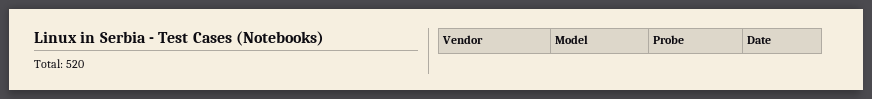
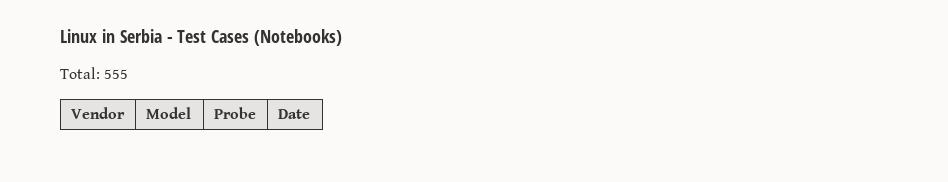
- Total: 520
+ Total: 555

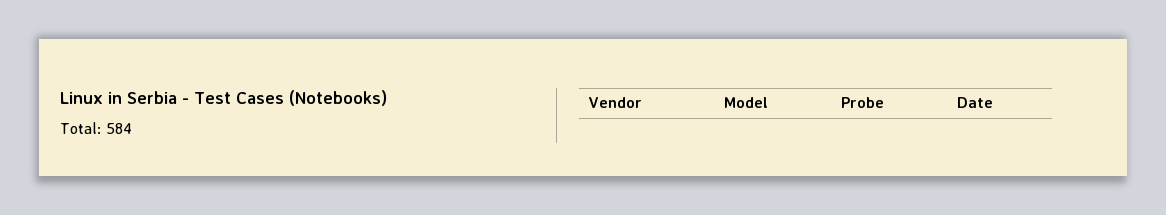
- Total: 555
+ Total: 584

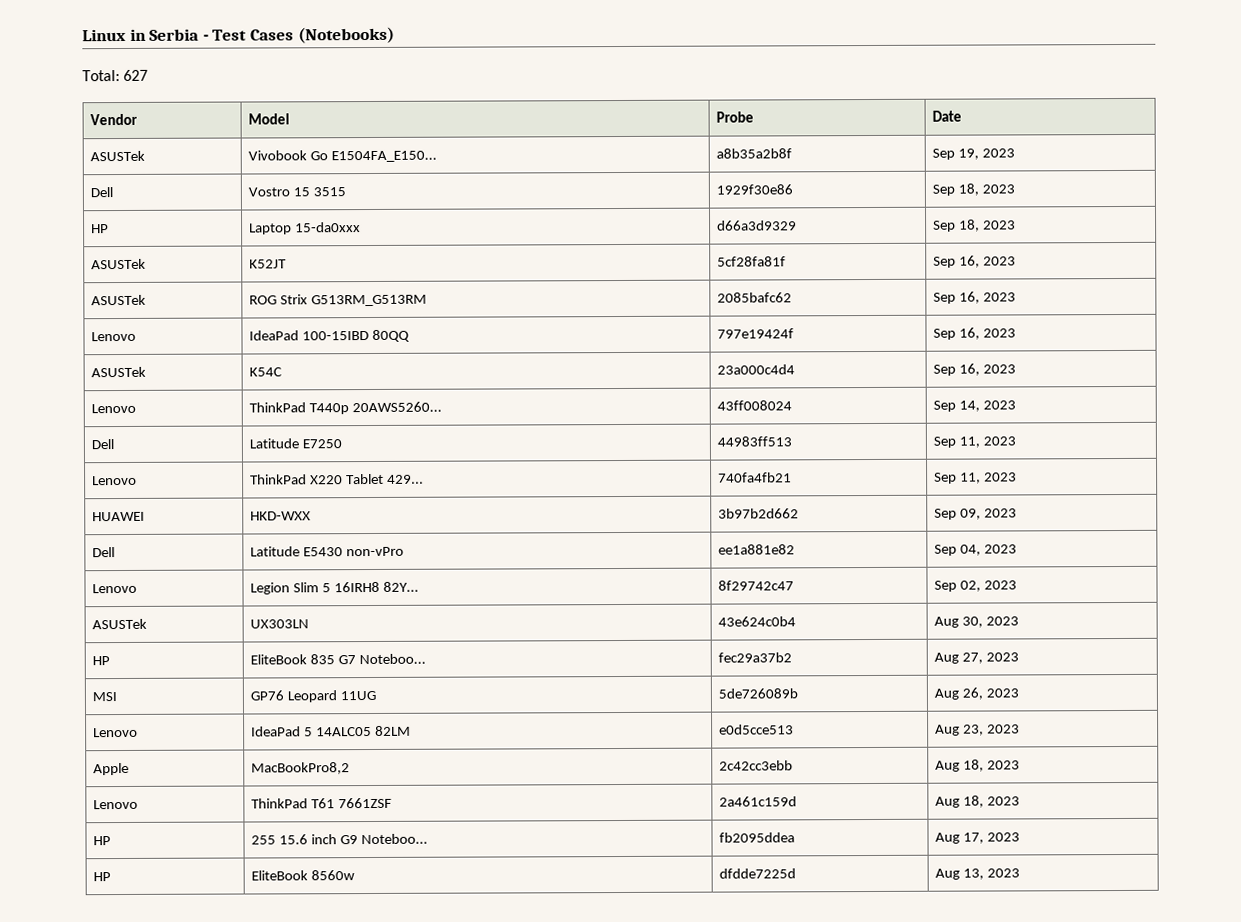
- Total: 584
+ Total: 627
+ ASUSTek | Vivobook Go E1504FA_E150... | a8b35a2b8f | Sep 19, 2023
+ Dell | Vostro 15 3515 | 1929f30e86 | Sep 18, 2023
+ HP | Laptop 15-da0xxx | d66a3d9329 | Sep 18, 2023
+ ASUSTek | K52JT | 5cf28fa81f | Sep 16, 2023
+ ASUSTek | ROG Strix G513RM_G513RM | 2085bafc62 | Sep 16, 2023
+ Lenovo | IdeaPad 100-15IBD 80QQ | 797e19424f | Sep 16, 2023
+ ASUSTek | K54C | 23a000c4d4 | Sep 16, 2023
+ Lenovo | ThinkPad T440p 20AWS5260... | 43ff008024 | Sep 14, 2023
+ Dell | Latitude E7250 | 44983ff513 | Sep 11, 2023
+ Lenovo | ThinkPad X220 Tablet 429... | 740fa4fb21 | Sep 11, 2023
+ HUAWEI | HKD-WXX | 3b97b2d662 | Sep 09, 2023
+ Dell | Latitude E5430 non-vPro | ee1a881e82 | Sep 04, 2023
+ Lenovo | Legion Slim 5 16IRH8 82Y... | 8f29742c47 | Sep 02, 2023
+ ASUSTek | UX303LN | 43e624c0b4 | Aug 30, 2023
+ HP | EliteBook 835 G7 Noteboo... | fec29a37b2 | Aug 27, 2023
+ MSI | GP76 Leopard 11UG | 5de726089b | Aug 26, 2023
+ Lenovo | IdeaPad 5 14ALC05 82LM | e0d5cce513 | Aug 23, 2023
+ Apple | MacBookPro8,2 | 2c42cc3ebb | Aug 18, 2023
+ Lenovo | ThinkPad T61 7661ZSF | 2a461c159d | Aug 18, 2023
+ HP | 255 15.6 inch G9 Noteboo... | fb2095ddea | Aug 17, 2023
+ HP | EliteBook 8560w | dfdde7225d | Aug 13, 2023

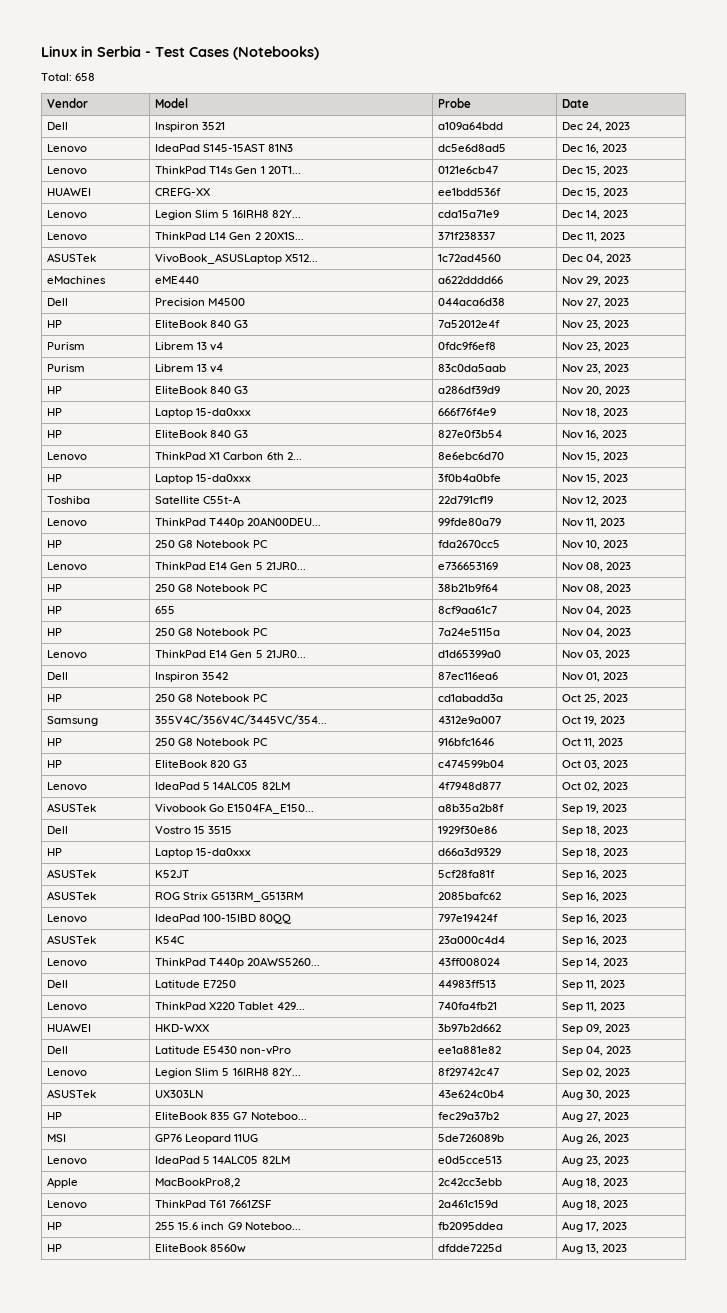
- Total: 627
+ Total: 658
+ Dell | Inspiron 3521 | a109a64bdd | Dec 24, 2023
+ Lenovo | IdeaPad S145-15AST 81N3 | dc5e6d8ad5 | Dec 16, 2023
+ Lenovo | ThinkPad T14s Gen 1 20T1... | 0121e6cb47 | Dec 15, 2023
+ HUAWEI | CREFG-XX | ee1bdd536f | Dec 15, 2023
+ Lenovo | Legion Slim 5 16IRH8 82Y... | cda15a71e9 | Dec 14, 2023
+ Lenovo | ThinkPad L14 Gen 2 20X1S... | 371f238337 | Dec 11, 2023
+ ASUSTek | VivoBook_ASUSLaptop X512... | 1c72ad4560 | Dec 04, 2023
+ eMachines | eME440 | a622dddd66 | Nov 29, 2023
+ Dell | Precision M4500 | 044aca6d38 | Nov 27, 2023
+ HP | EliteBook 840 G3 | 7a52012e4f | Nov 23, 2023
+ Purism | Librem 13 v4 | 0fdc9f6ef8 | Nov 23, 2023
+ Purism | Librem 13 v4 | 83c0da5aab | Nov 23, 2023
+ HP | EliteBook 840 G3 | a286df39d9 | Nov 20, 2023
+ HP | Laptop 15-da0xxx | 666f76f4e9 | Nov 18, 2023
+ HP | EliteBook 840 G3 | 827e0f3b54 | Nov 16, 2023
+ Lenovo | ThinkPad X1 Carbon 6th 2... | 8e6ebc6d70 | Nov 15, 2023
+ HP | Laptop 15-da0xxx | 3f0b4a0bfe | Nov 15, 2023
+ Toshiba | Satellite C55t-A | 22d791cf19 | Nov 12, 2023
+ Lenovo | ThinkPad T440p 20AN00DEU... | 99fde80a79 | Nov 11, 2023
+ HP | 250 G8 Notebook PC | fda2670cc5 | Nov 10, 2023
+ Lenovo | ThinkPad E14 Gen 5 21JR0... | e736653169 | Nov 08, 2023
+ HP | 250 G8 Notebook PC | 38b21b9f64 | Nov 08, 2023
+ HP | 655 | 8cf9aa61c7 | Nov 04, 2023
+ HP | 250 G8 Notebook PC | 7a24e5115a | Nov 04, 2023
+ Lenovo | ThinkPad E14 Gen 5 21JR0... | d1d65399a0 | Nov 03, 2023
+ Dell | Inspiron 3542 | 87ec116ea6 | Nov 01, 2023
+ HP | 250 G8 Notebook PC | cd1abadd3a | Oct 25, 2023
+ Samsung | 355V4C/356V4C/3445VC/354... | 4312e9a007 | Oct 19, 2023
+ HP | 250 G8 Notebook PC | 916bfc1646 | Oct 11, 2023
+ HP | EliteBook 820 G3 | c474599b04 | Oct 03, 2023
+ Lenovo | IdeaPad 5 14ALC05 82LM | 4f7948d877 | Oct 02, 2023

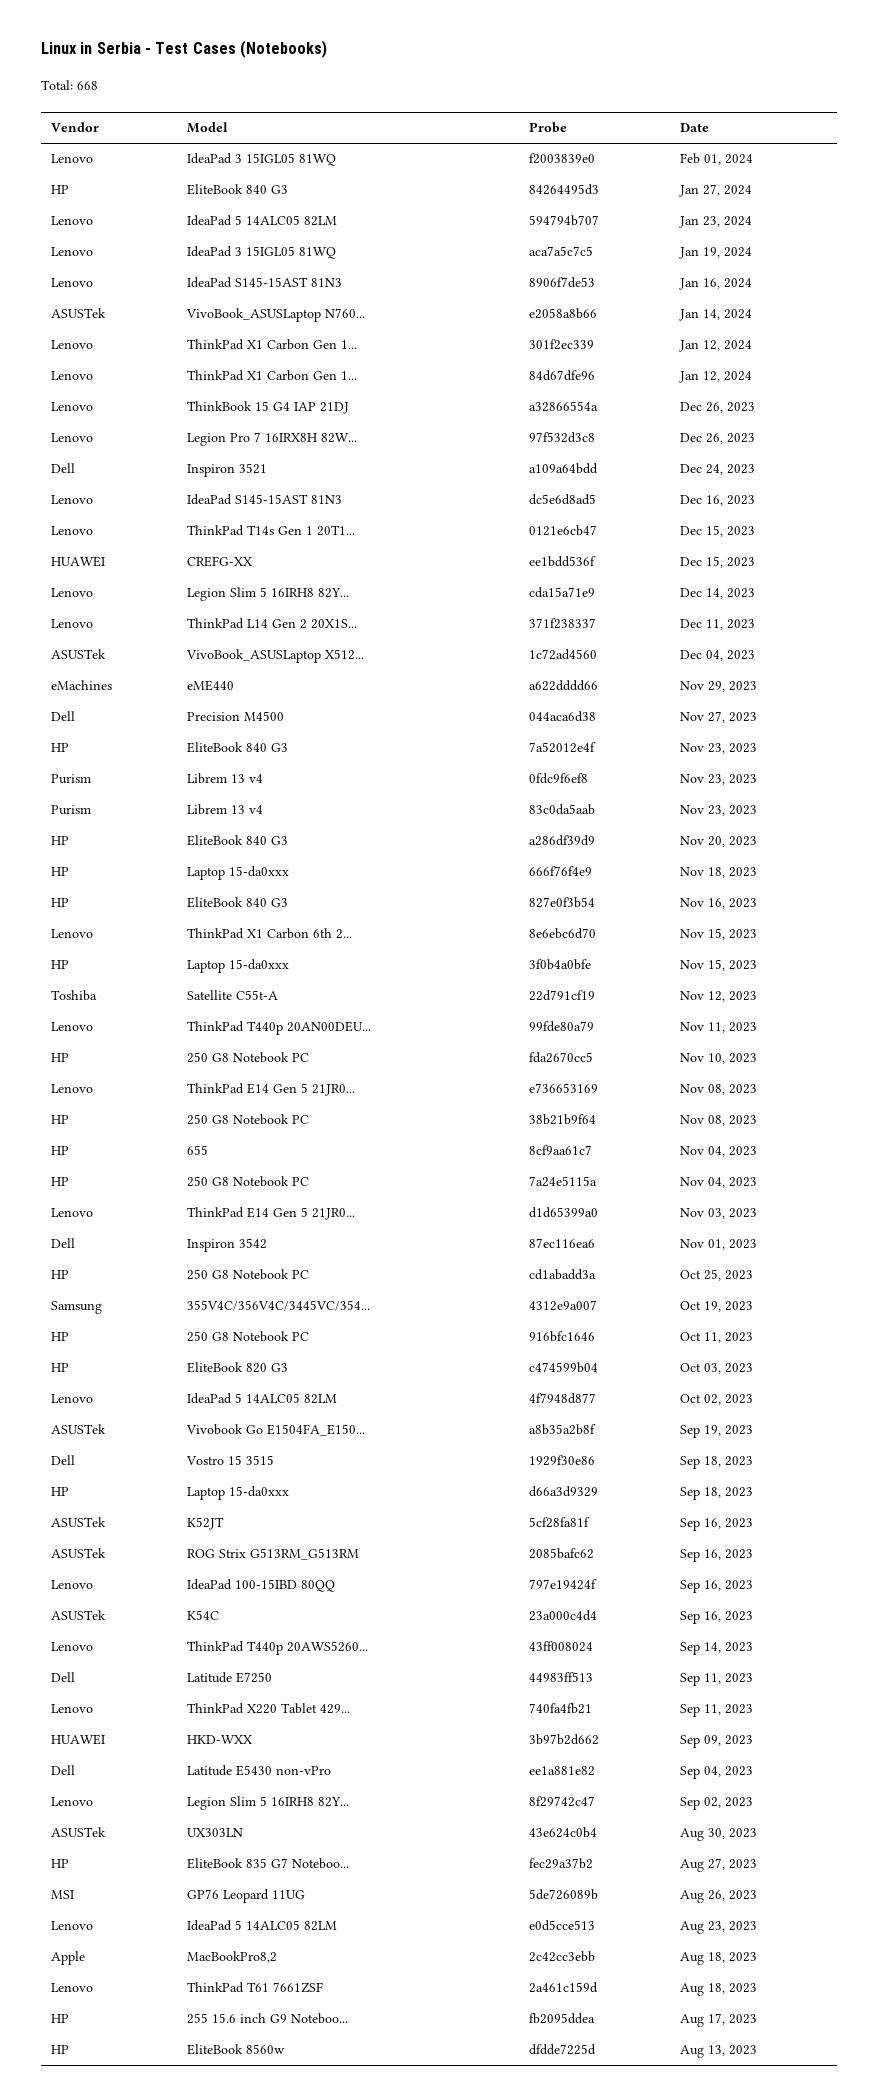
- Total: 658
+ Total: 668
+ Lenovo | IdeaPad 3 15IGL05 81WQ | f2003839e0 | Feb 01, 2024
+ HP | EliteBook 840 G3 | 84264495d3 | Jan 27, 2024
+ Lenovo | IdeaPad 5 14ALC05 82LM | 594794b707 | Jan 23, 2024
+ Lenovo | IdeaPad 3 15IGL05 81WQ | aca7a5c7c5 | Jan 19, 2024
+ Lenovo | IdeaPad S145-15AST 81N3 | 8906f7de53 | Jan 16, 2024
+ ASUSTek | VivoBook_ASUSLaptop N760... | e2058a8b66 | Jan 14, 2024
+ Lenovo | ThinkPad X1 Carbon Gen 1... | 301f2ec339 | Jan 12, 2024
+ Lenovo | ThinkPad X1 Carbon Gen 1... | 84d67dfe96 | Jan 12, 2024
+ Lenovo | ThinkBook 15 G4 IAP 21DJ | a32866554a | Dec 26, 2023
+ Lenovo | Legion Pro 7 16IRX8H 82W... | 97f532d3c8 | Dec 26, 2023

